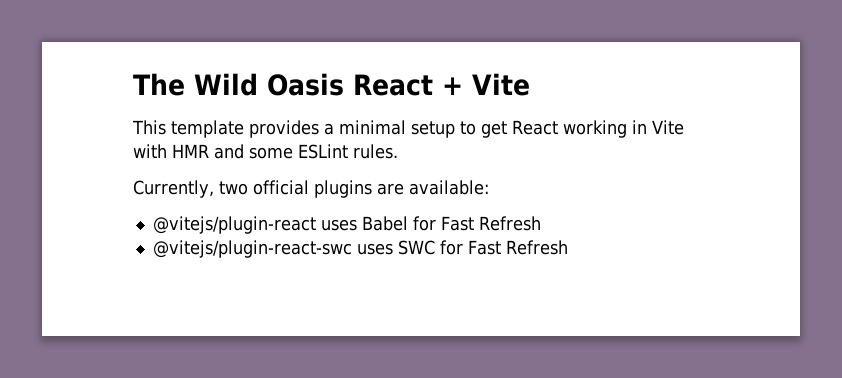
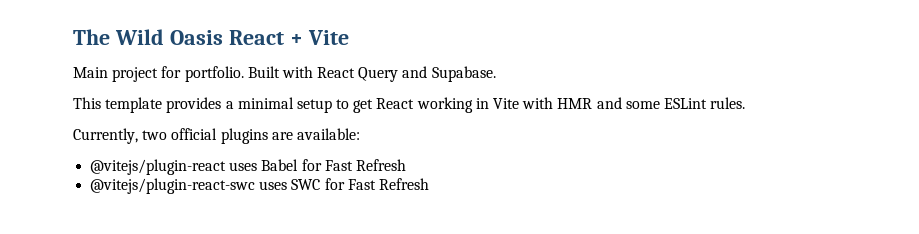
+ Main project for portfolio. Built with React Query and Supabase.

